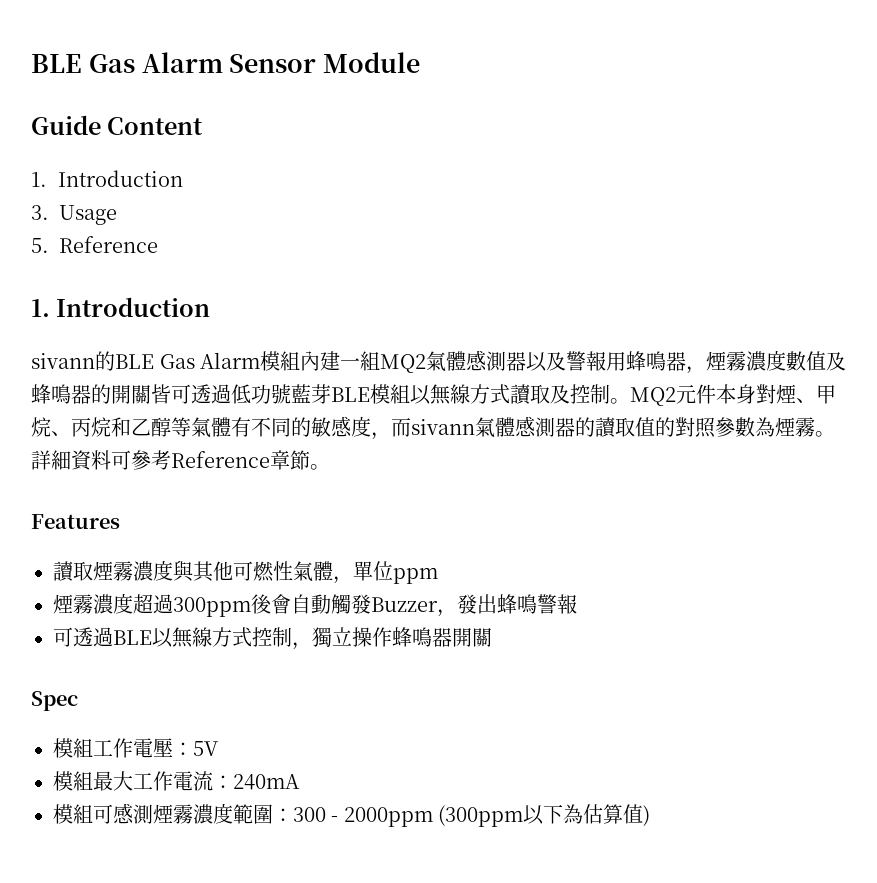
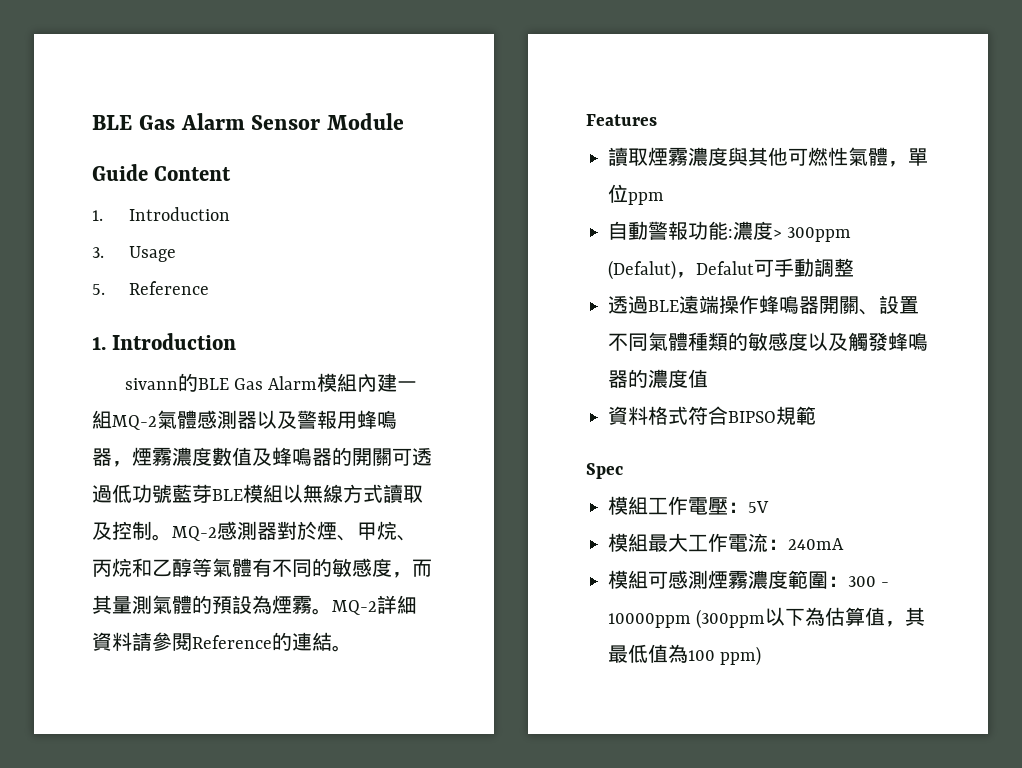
- sivann的BLE Gas Alarm模組內建一組MQ2氣體感測器以及警報用蜂鳴器，煙霧濃度數值及蜂鳴器的開關皆可透過低功號藍芽BLE模組以無線方式讀取及控制。
+ sivann的BLE Gas Alarm模組內建一組MQ-2氣體感測器以及警報用蜂鳴器，煙霧濃度數值及蜂鳴器的開關可透過低功號藍芽BLE模組以無線方式讀取及控制。
- MQ2元件本身對煙、甲烷、丙烷和乙醇等氣體有不同的敏感度，而sivann氣體感測器的讀取值的對照參數為煙霧。
+ MQ-2感測器對於煙、甲烷、丙烷和乙醇等氣體有不同的敏感度，而其量測氣體的預設為煙霧。
- 詳細資料可參考Reference章節。
+ MQ-2詳細資料請參閱Reference的連結。
- 煙霧濃度超過300ppm後會自動觸發Buzzer，發出蜂鳴警報
- 可透過BLE以無線方式控制，獨立操作蜂鳴器開關
+ 自動警報功能:濃度> 300ppm (Defalut)，Defalut可手動調整
+ 透過BLE遠端操作蜂鳴器開關、設置不同氣體種類的敏感度以及觸發蜂鳴器的濃度值
+ 資料格式符合BIPSO規範
- 模組可感測煙霧濃度範圍：300 - 2000ppm (300ppm以下為估算值)
+ 模組可感測煙霧濃度範圍：300 - 10000ppm (300ppm以下為估算值，其最低值為100 ppm)

